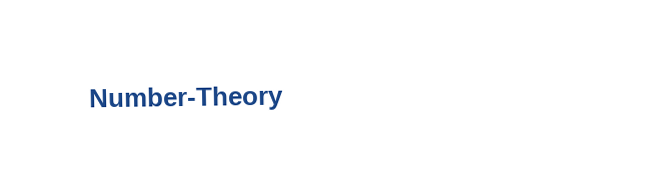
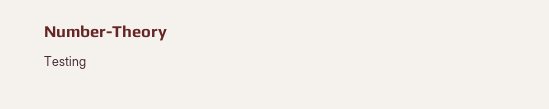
+ Testing

